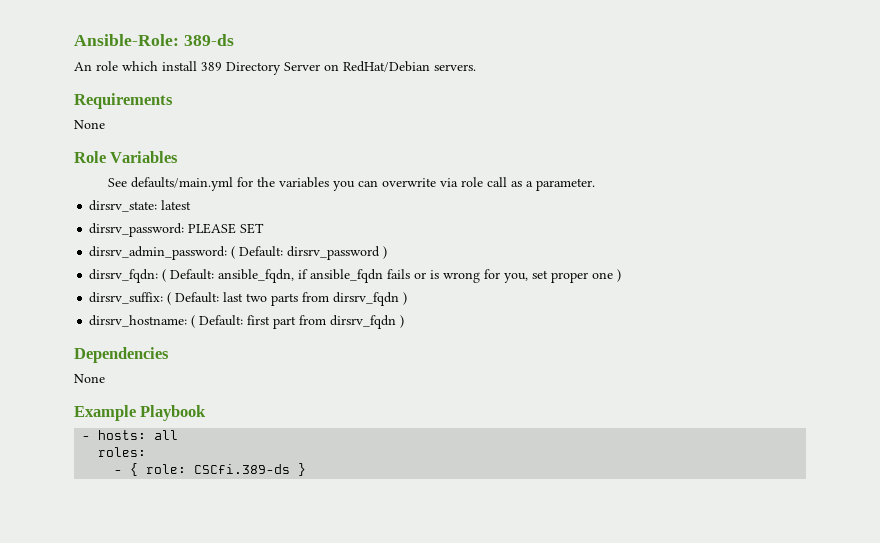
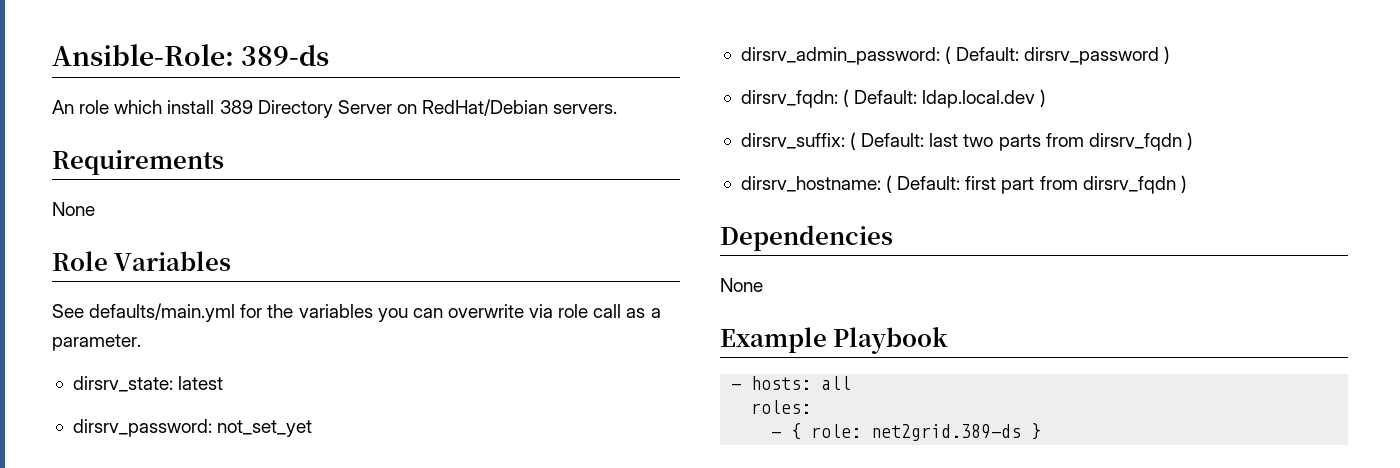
- dirsrv_password: PLEASE SET
+ dirsrv_password: not_set_yet
- dirsrv_fqdn: ( Default: ansible_fqdn, if ansible_fqdn fails or is wrong for you, set proper one )
+ dirsrv_fqdn: ( Default: ldap.local.dev )
- - { role: CSCfi.389-ds }
+ - { role: net2grid.389-ds }

